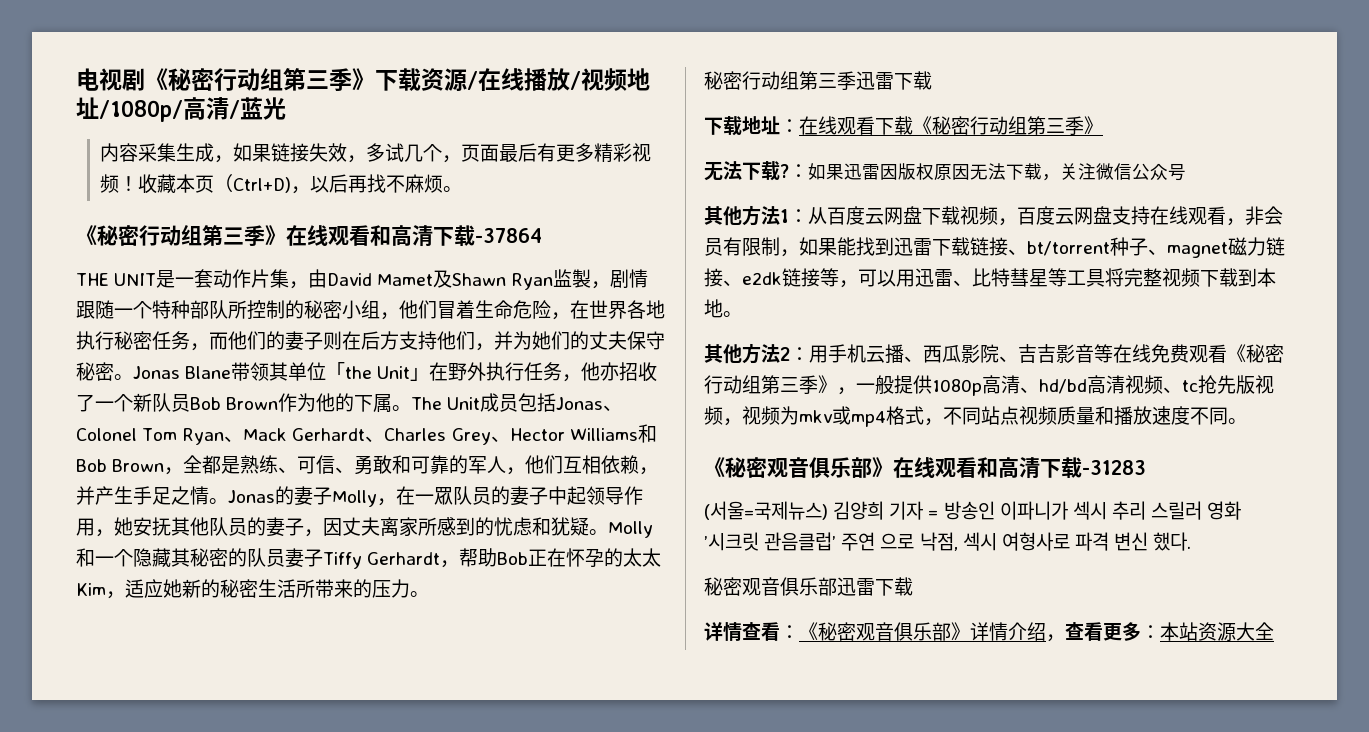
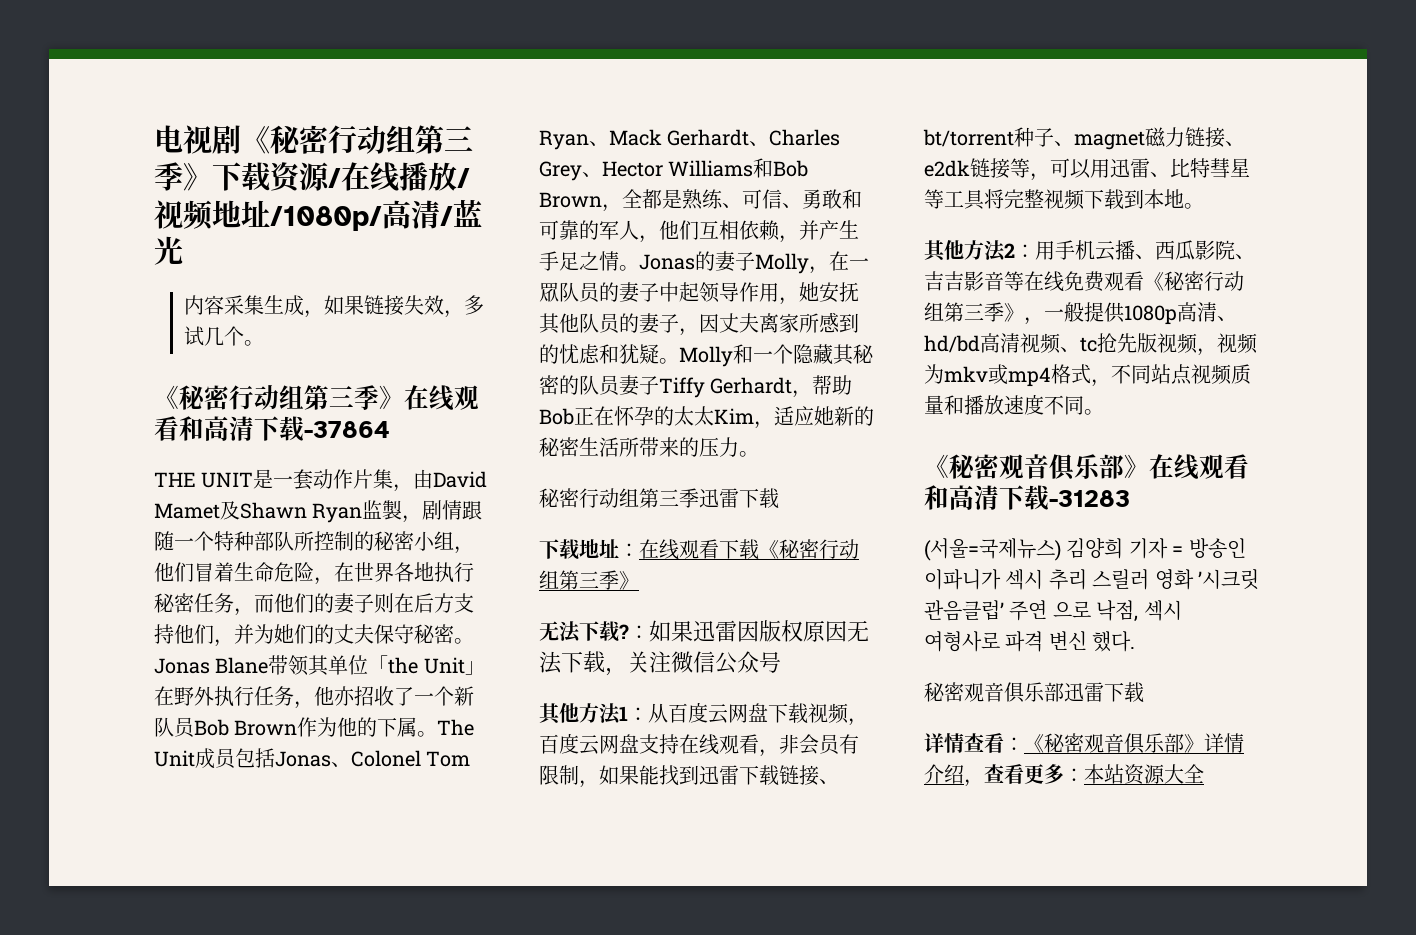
- 内容采集生成，如果链接失效，多试几个，页面最后有更多精彩视频！收藏本页（Ctrl+D)，以后再找不麻烦。
+ 内容采集生成，如果链接失效，多试几个。

